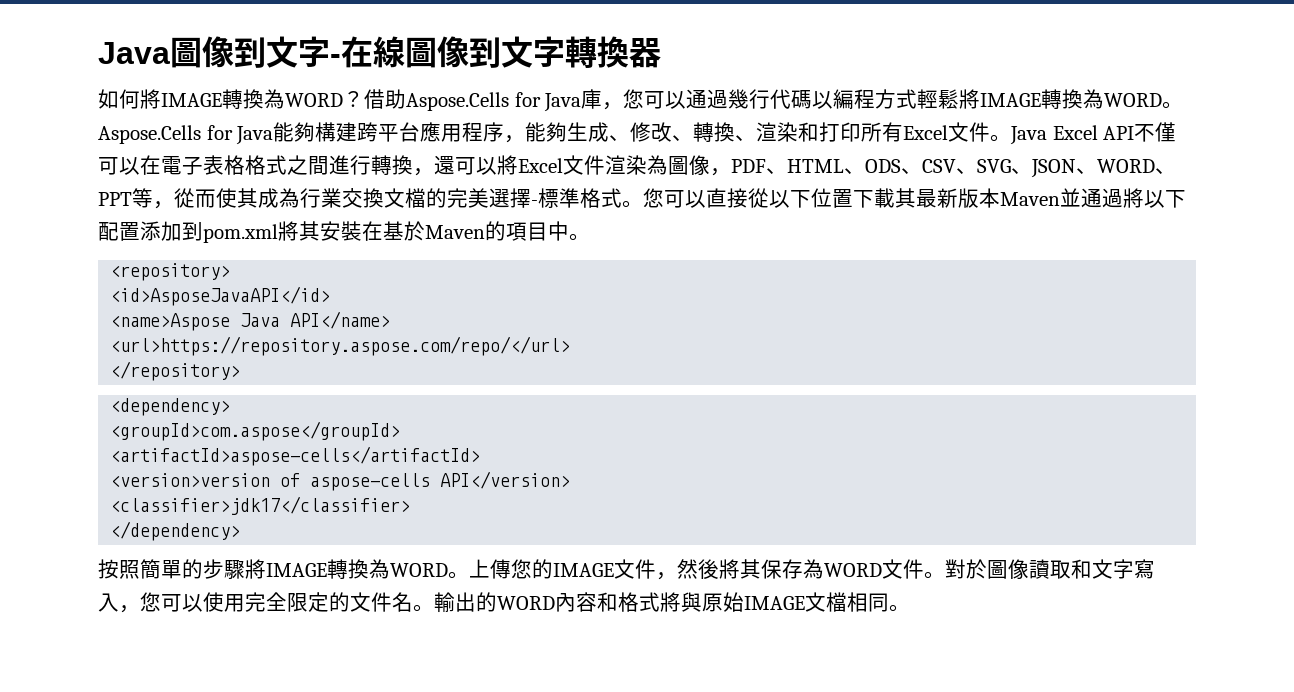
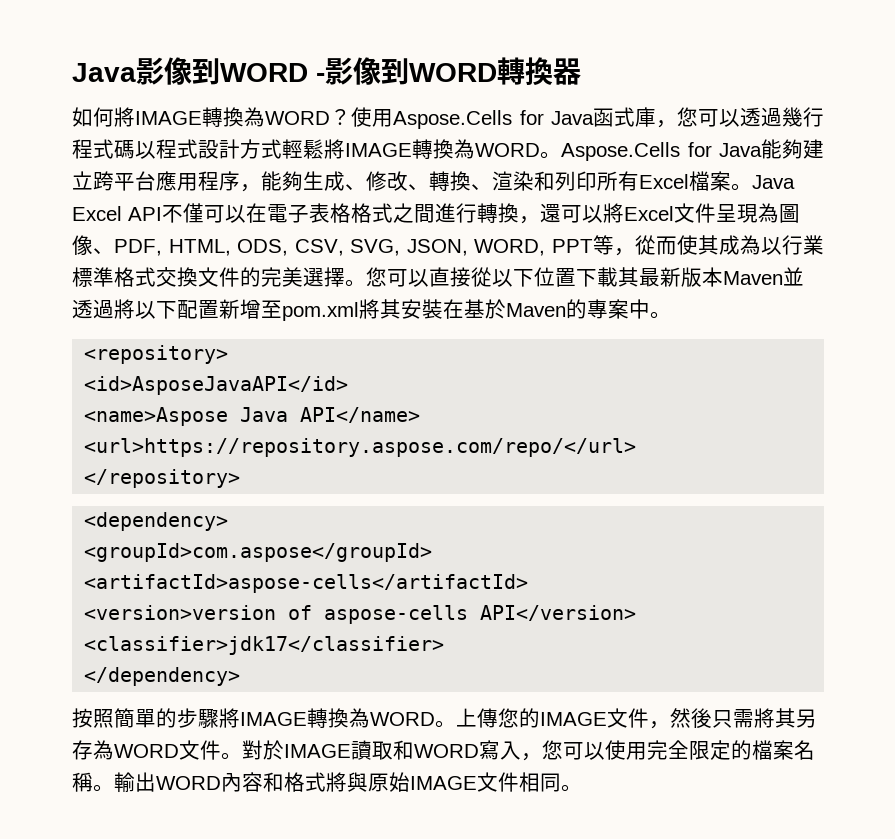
- Java圖像到文字-在線圖像到文字轉換器
+ Java影像到WORD -影像到WORD轉換器
- 借助Aspose.Cells for Java庫，您可以通過幾行代碼以編程方式輕鬆將IMAGE轉換為WORD。
+ 使用Aspose.Cells for Java函式庫，您可以透過幾行程式碼以程式設計方式輕鬆將IMAGE轉換為WORD。
- Aspose.Cells for Java能夠構建跨平台應用程序，能夠生成、修改、轉換、渲染和打印所有Excel文件。
+ Aspose.Cells for Java能夠建立跨平台應用程序，能夠生成、修改、轉換、渲染和列印所有Excel檔案。
- Java Excel API不僅可以在電子表格格式之間進行轉換，還可以將Excel文件渲染為圖像，PDF、HTML、ODS、CSV、SVG、JSON、WORD、PPT等，從而使其成為行業交換文檔的完美選擇-標準格式。
+ Java Excel API不僅可以在電子表格格式之間進行轉換，還可以將Excel文件呈現為圖像、PDF, HTML, ODS, CSV, SVG, JSON, WORD, PPT等，從而使其成為以行業標準格式交換文件的完美選擇。
- 您可以直接從以下位置下載其最新版本Maven並通過將以下配置添加到pom.xml將其安裝在基於Maven的項目中。
+ 您可以直接從以下位置下載其最新版本Maven並透過將以下配置新增至pom.xml將其安裝在基於Maven的專案中。
- 上傳您的IMAGE文件，然後將其保存為WORD文件。
+ 上傳您的IMAGE文件，然後只需將其另存為WORD文件。
- 對於圖像讀取和文字寫入，您可以使用完全限定的文件名。輸出的WORD內容和格式將與原始IMAGE文檔相同。
+ 對於IMAGE讀取和WORD寫入，您可以使用完全限定的檔案名稱。輸出WORD內容和格式將與原始IMAGE文件相同。

